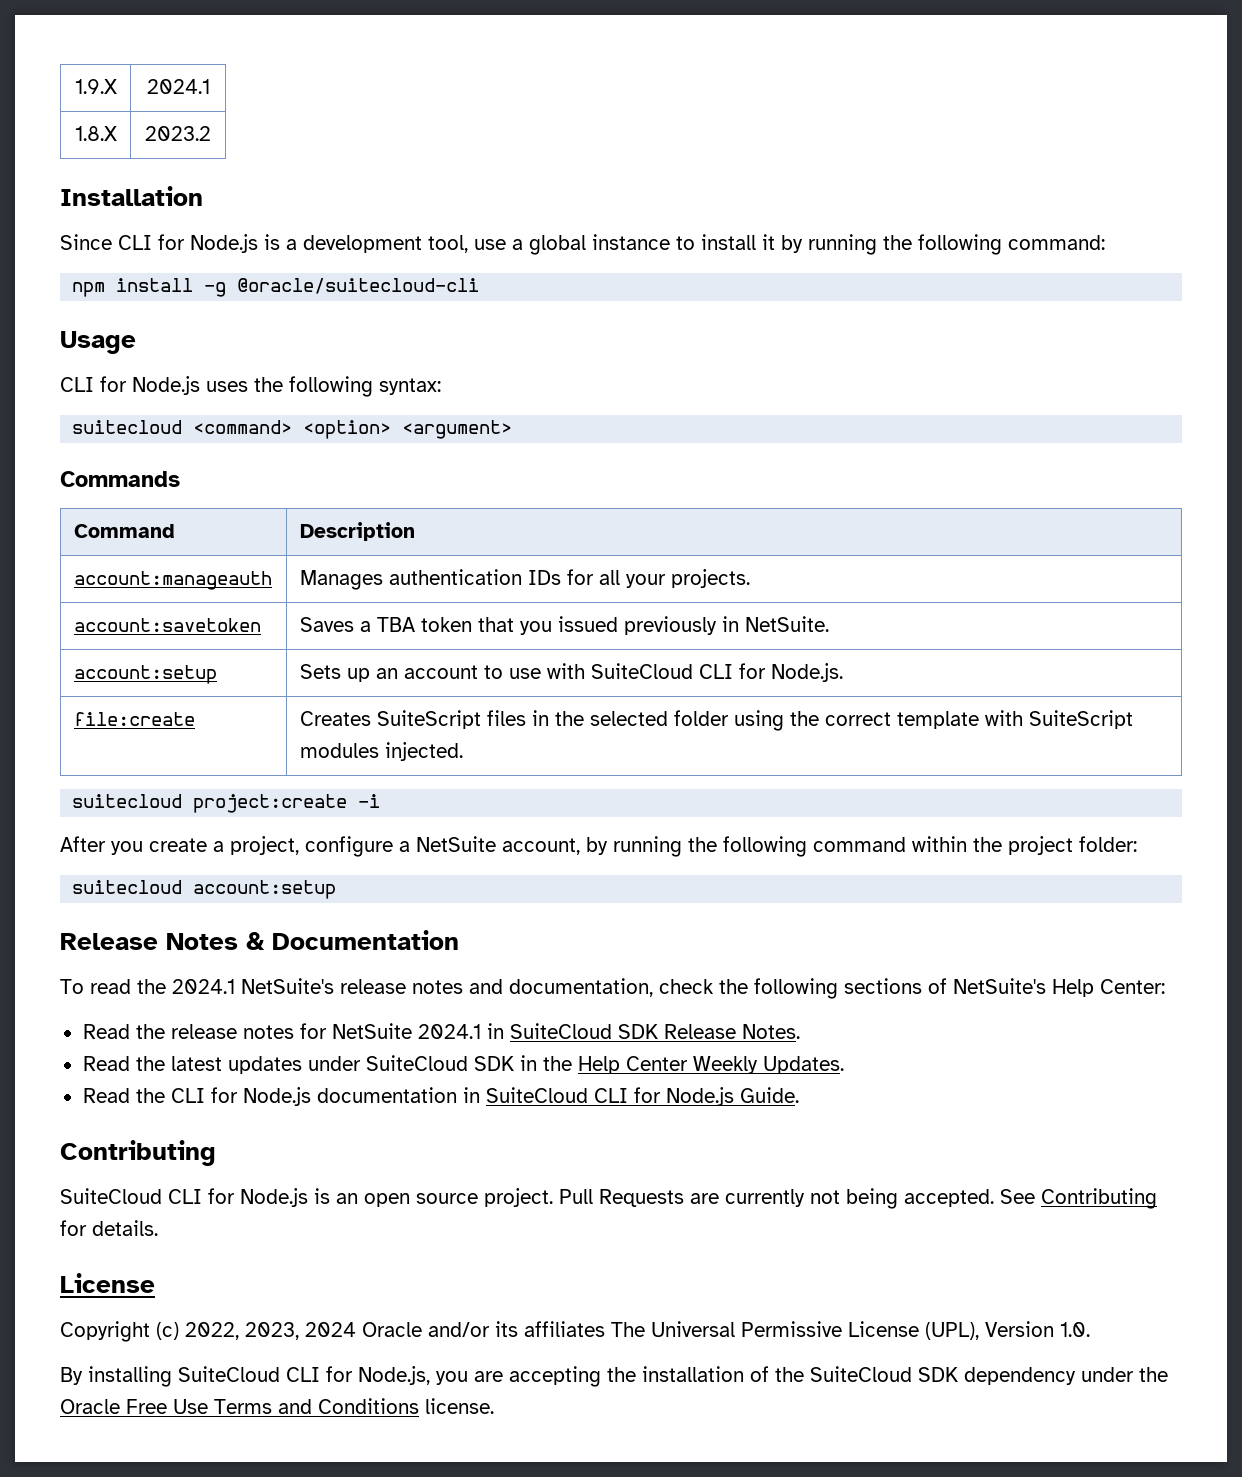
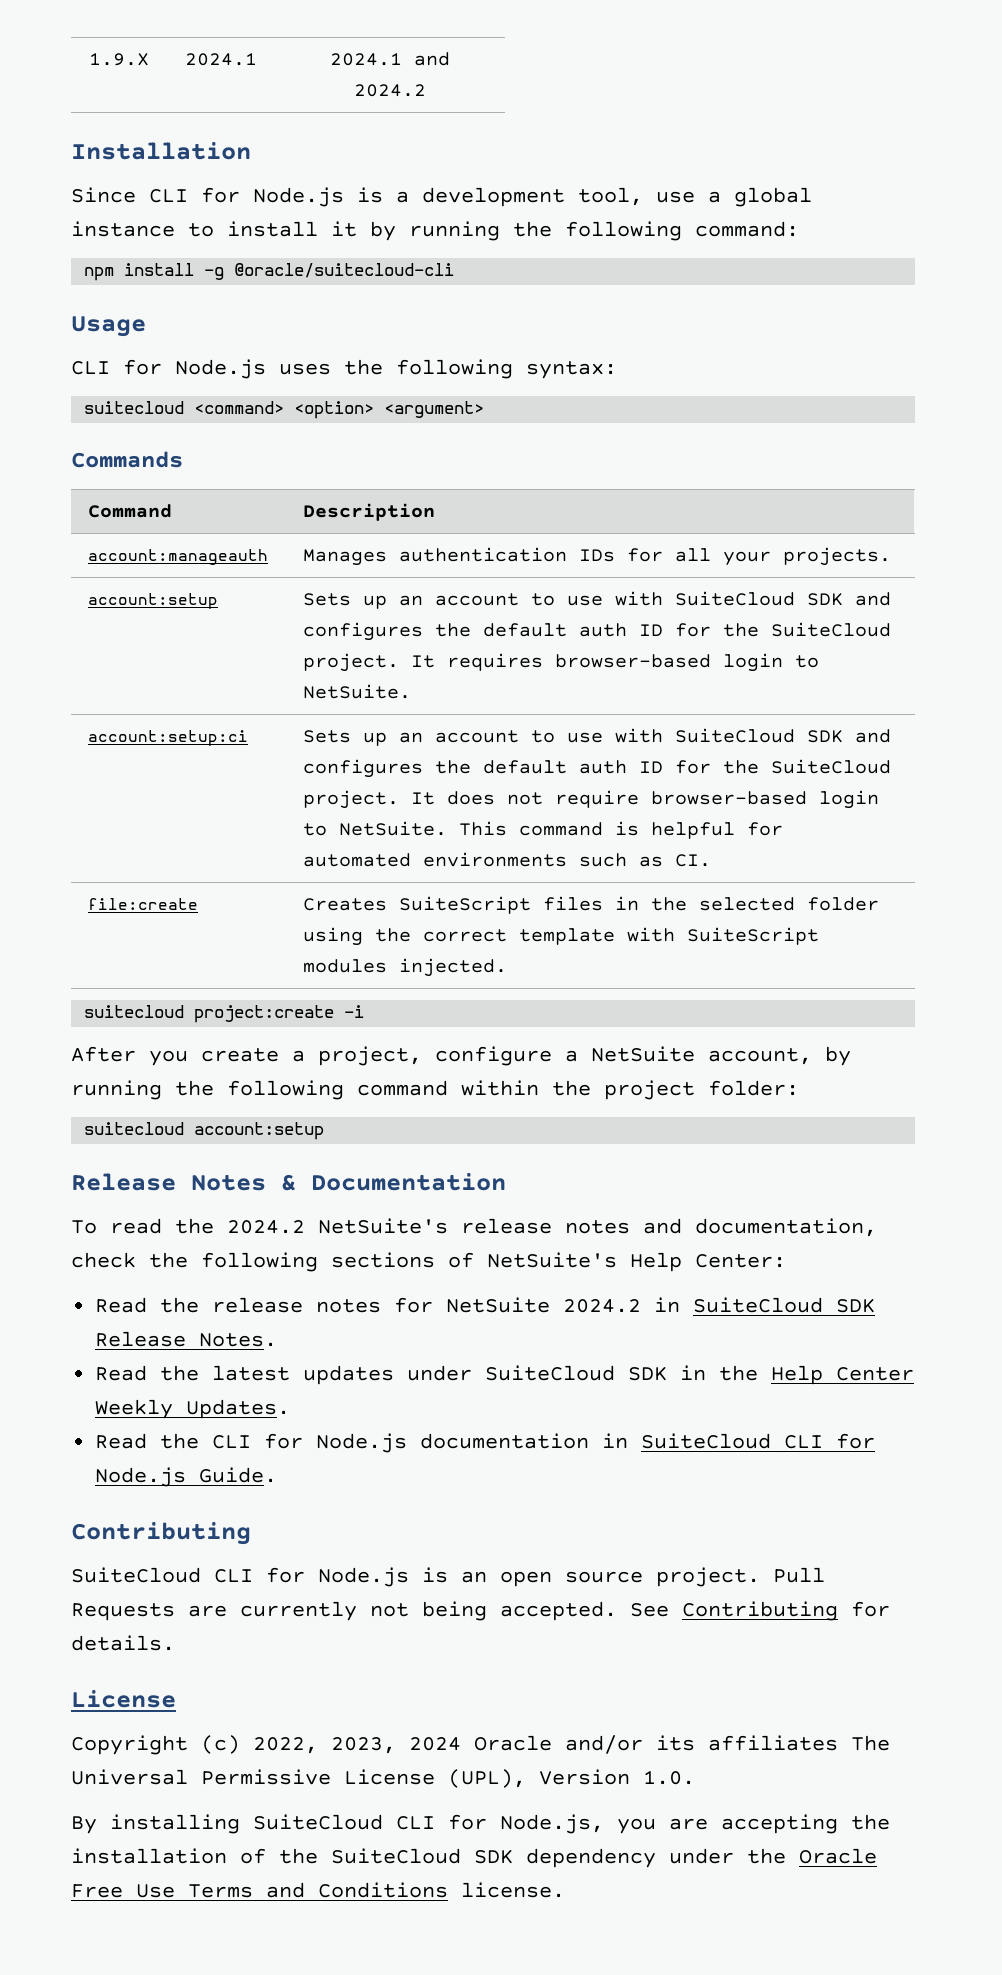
- 1.9.X | 2024.1
- 1.8.X | 2023.2
+ 1.9.X | 2024.1 | 2024.1 and 2024.2
- account:savetoken | Saves a TBA token that you issued previously in NetSuite.
- account:setup | Sets up an account to use with SuiteCloud CLI for Node.js.
+ account:setup | Sets up an account to use with SuiteCloud SDK and configures the default auth ID for the SuiteCloud project. It requires browser-based login to NetSuite.
+ account:setup:ci | Sets up an account to use with SuiteCloud SDK and configures the default auth ID for the SuiteCloud project. It does not require browser-based login to NetSuite. This command is helpful for automated environments such as CI.
- To read the 2024.1 NetSuite's release notes and documentation, check the following sections of NetSuite's Help Center:
+ To read the 2024.2 NetSuite's release notes and documentation, check the following sections of NetSuite's Help Center:
- Read the release notes for NetSuite 2024.1 in SuiteCloud SDK Release Notes.
+ Read the release notes for NetSuite 2024.2 in SuiteCloud SDK Release Notes.

